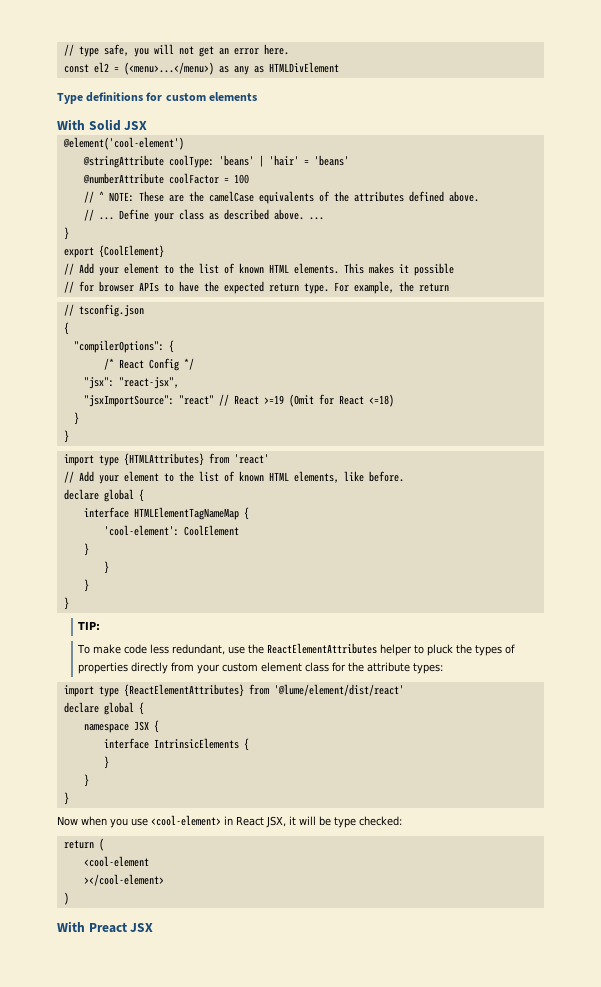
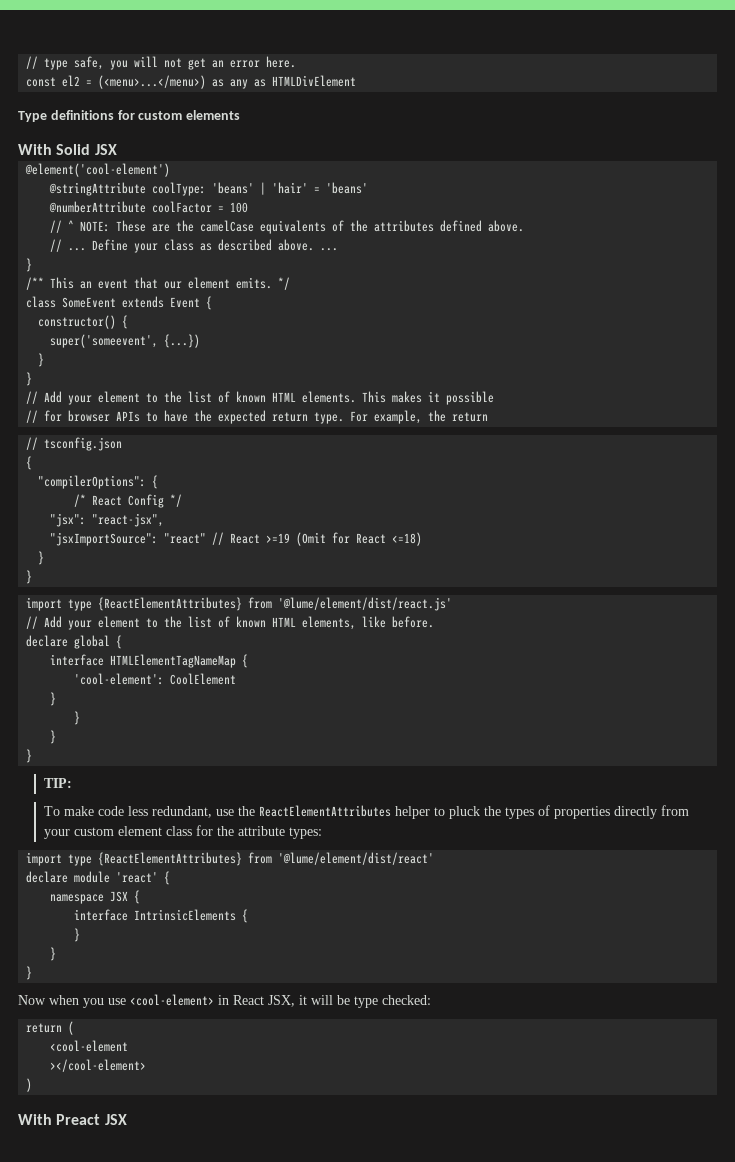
- export {CoolElement}
+ /** This an event that our element emits. */
+ class SomeEvent extends Event {
+ constructor() {
+ super('someevent', {...})
+ }
+ }
- import type {HTMLAttributes} from 'react'
+ import type {ReactElementAttributes} from '@lume/element/dist/react.js'
  import type {ReactElementAttributes} from '@lume/element/dist/react'
- declare global {
+ declare module 'react' {

